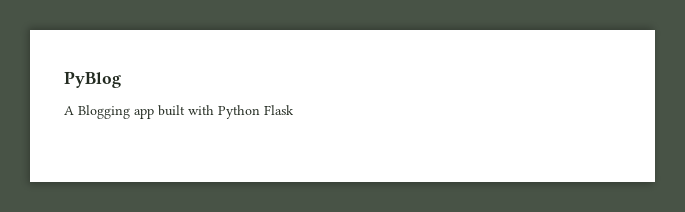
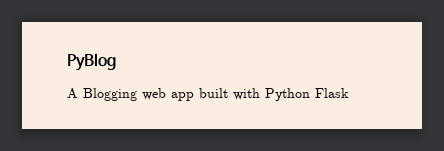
- A Blogging app built with Python Flask
+ A Blogging web app built with Python Flask

